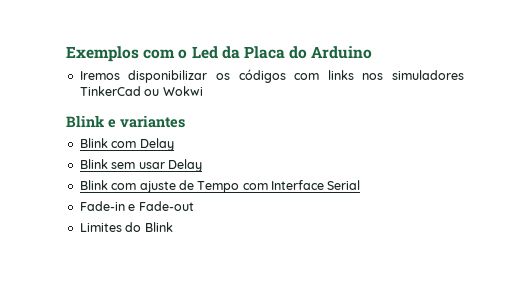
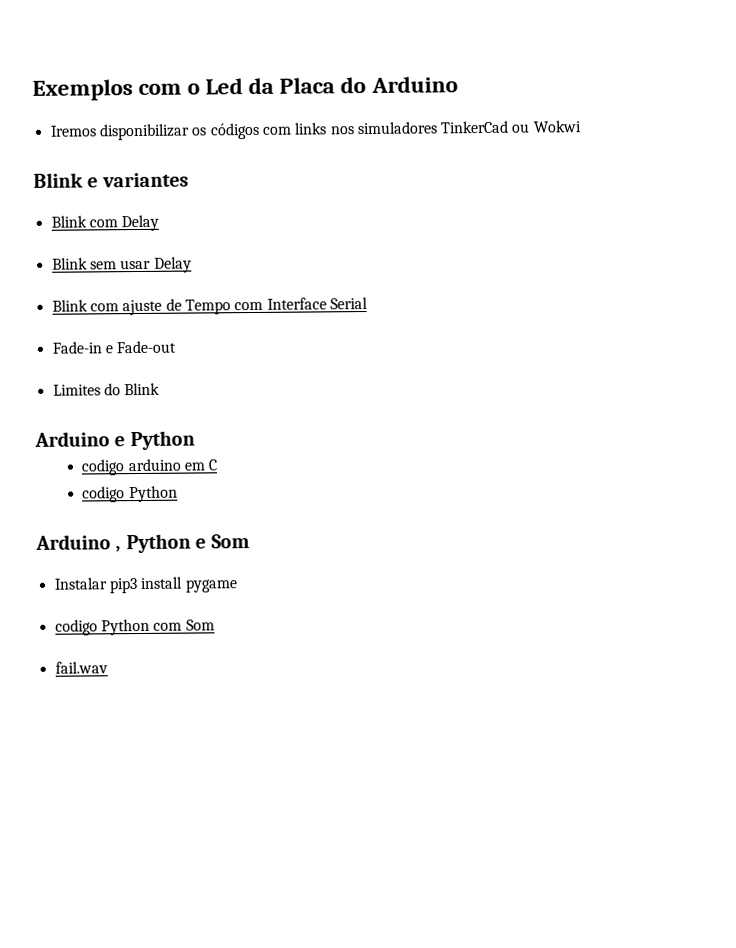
+ Arduino e Python
+ codigo arduino em C
+ codigo Python
+ Arduino , Python e Som
+ Instalar pip3 install pygame
+ codigo Python com Som
+ fail.wav

